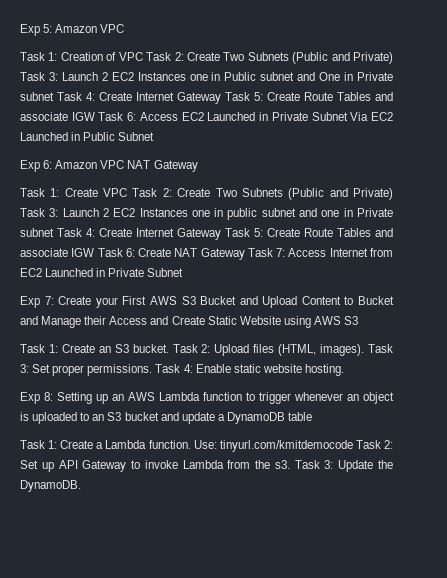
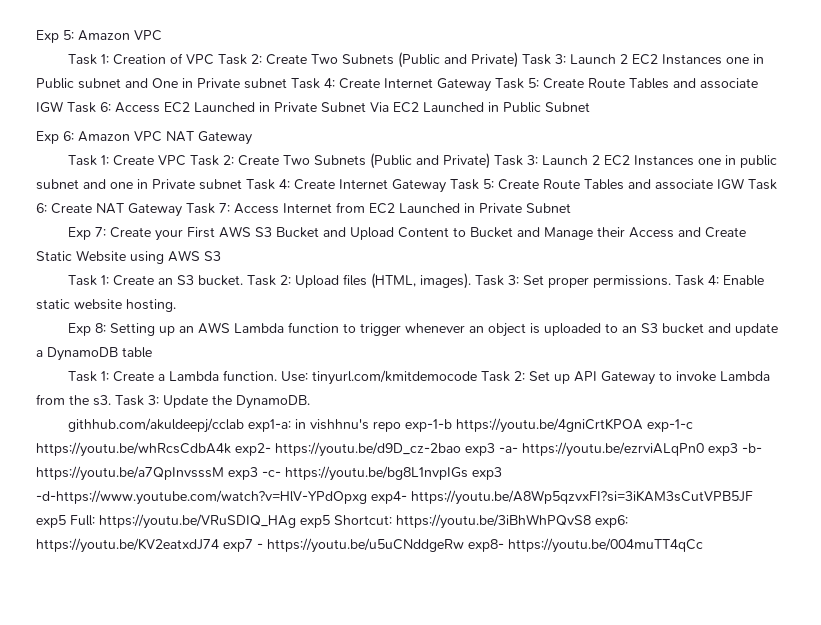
+ githhub.com/akuldeepj/cclab exp1-a: in vishhnu's repo exp-1-b https://youtu.be/4gniCrtKPOA exp-1-c https://youtu.be/whRcsCdbA4k exp2- https://youtu.be/d9D_cz-2bao exp3 -a- https://youtu.be/ezrviALqPn0 exp3 -b- https://youtu.be/a7QpInvsssM exp3 -c- https://youtu.be/bg8L1nvpIGs exp3 -d-https://www.youtube.com/watch?v=HlV-YPdOpxg exp4- https://youtu.be/A8Wp5qzvxFI?si=3iKAM3sCutVPB5JF exp5 Full: https://youtu.be/VRuSDIQ_HAg exp5 Shortcut: https://youtu.be/3iBhWhPQvS8 exp6: https://youtu.be/KV2eatxdJ74 exp7 - https://youtu.be/u5uCNddgeRw exp8- https://youtu.be/004muTT4qCc

